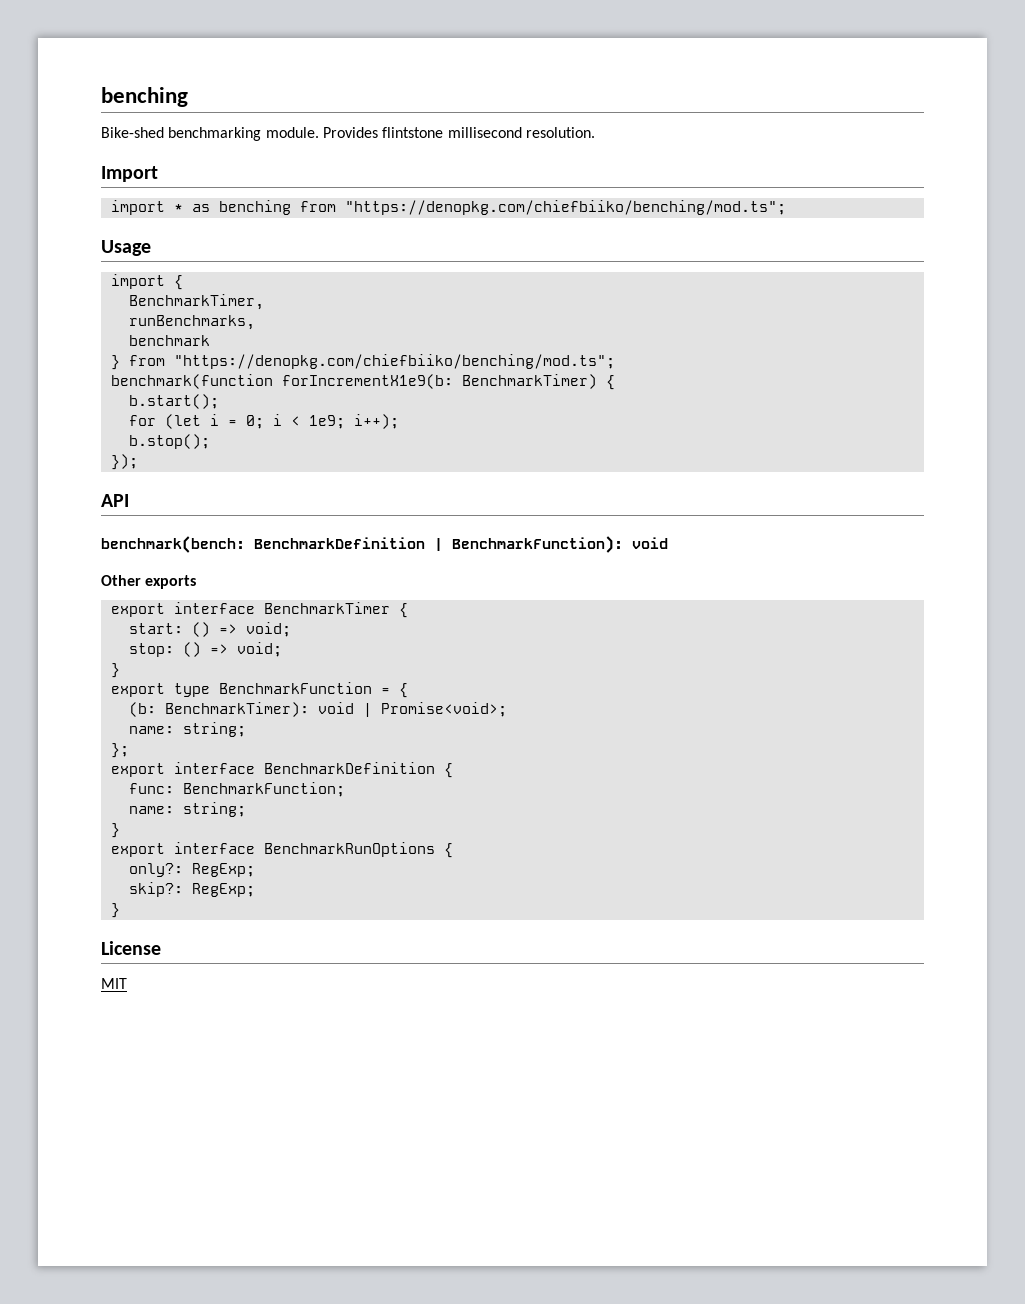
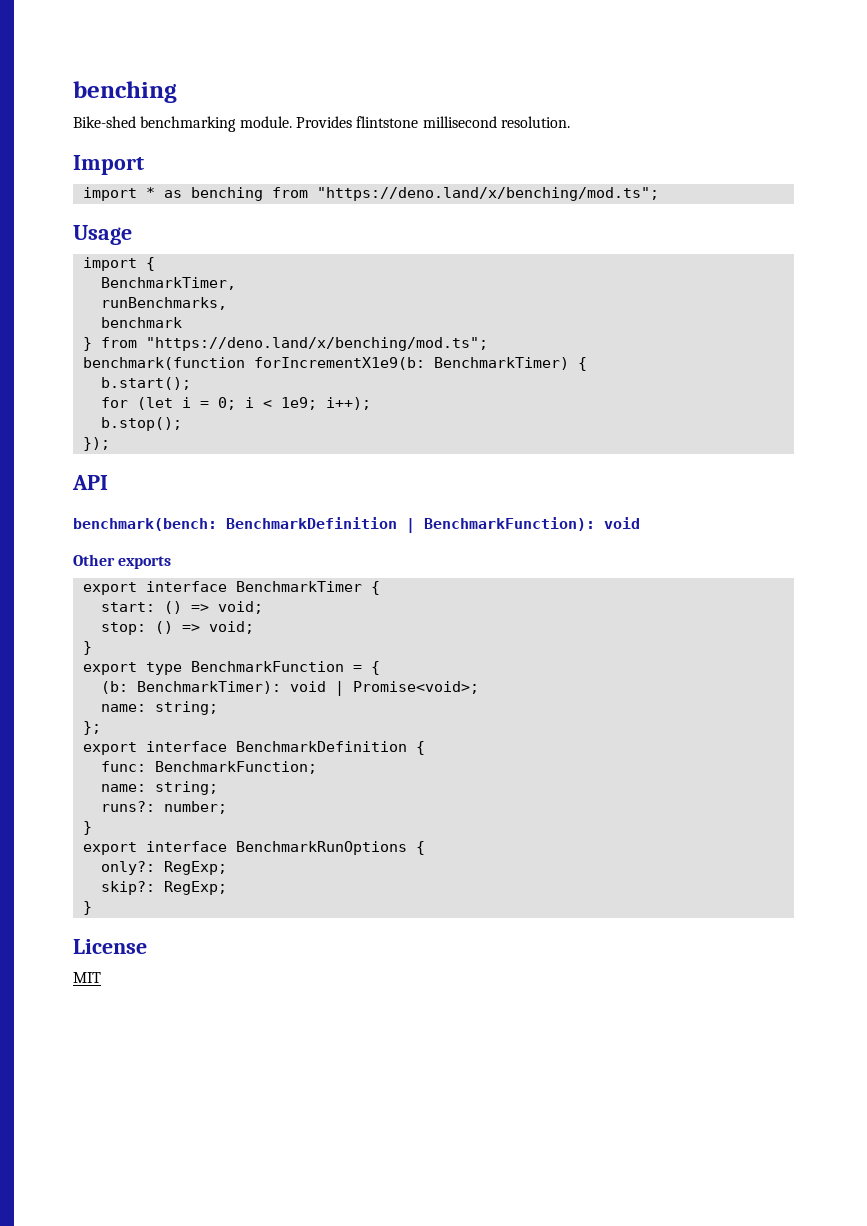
- import * as benching from "https://denopkg.com/chiefbiiko/benching/mod.ts";
+ import * as benching from "https://deno.land/x/benching/mod.ts";
- } from "https://denopkg.com/chiefbiiko/benching/mod.ts";
+ } from "https://deno.land/x/benching/mod.ts";
+ runs?: number;

